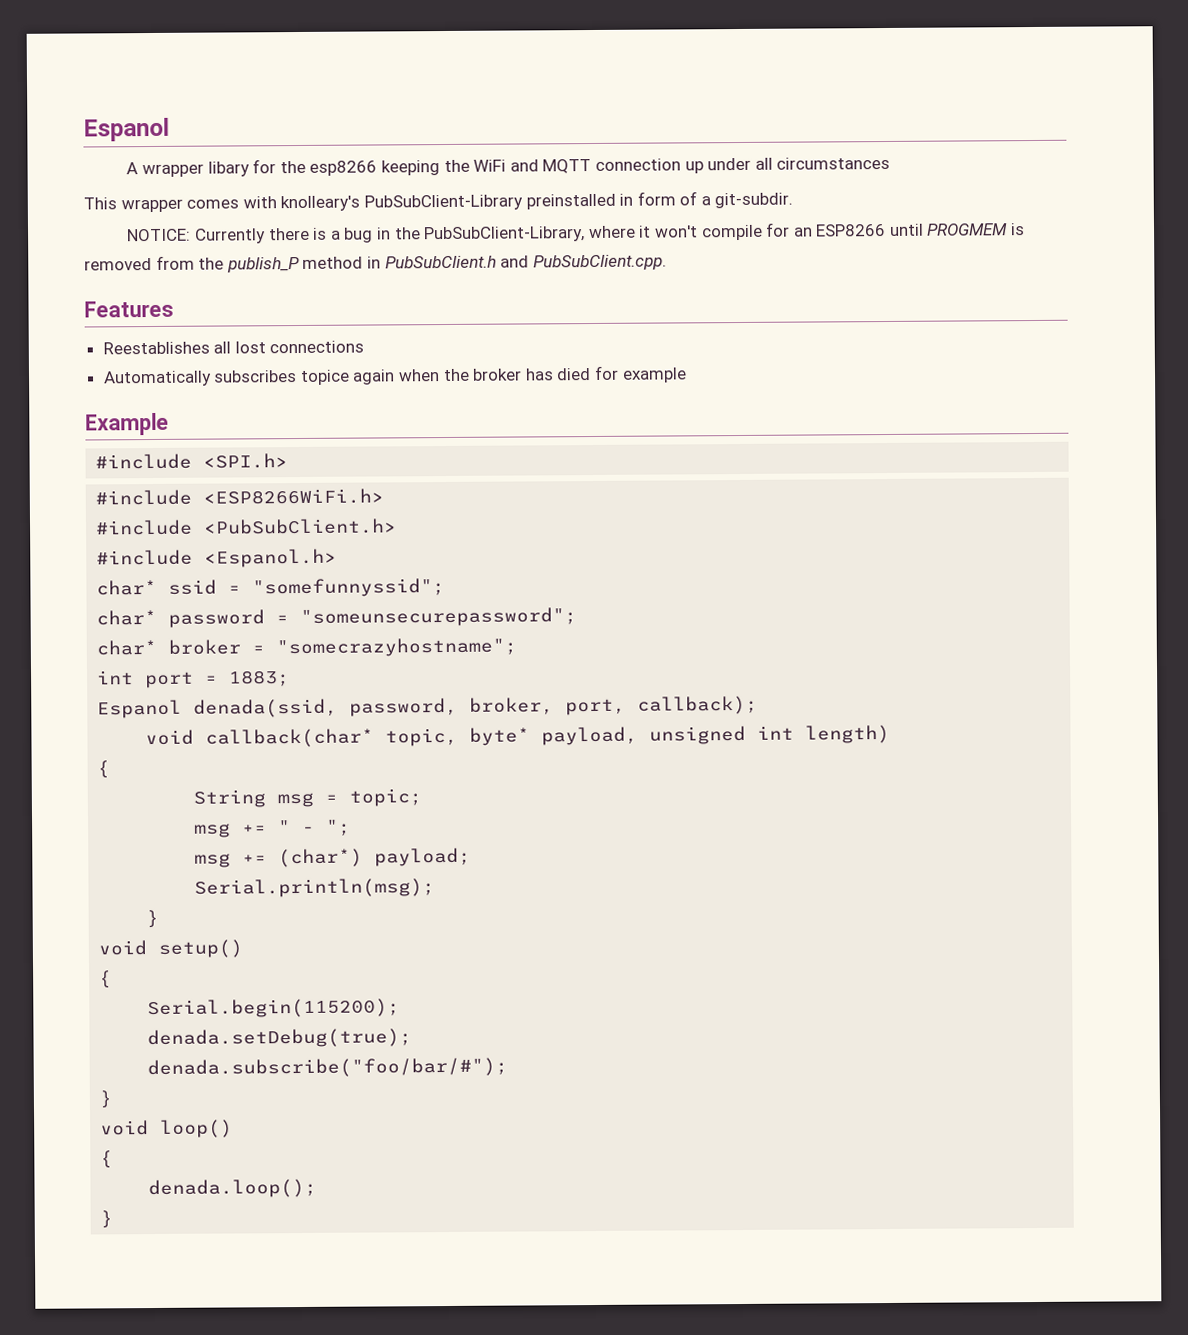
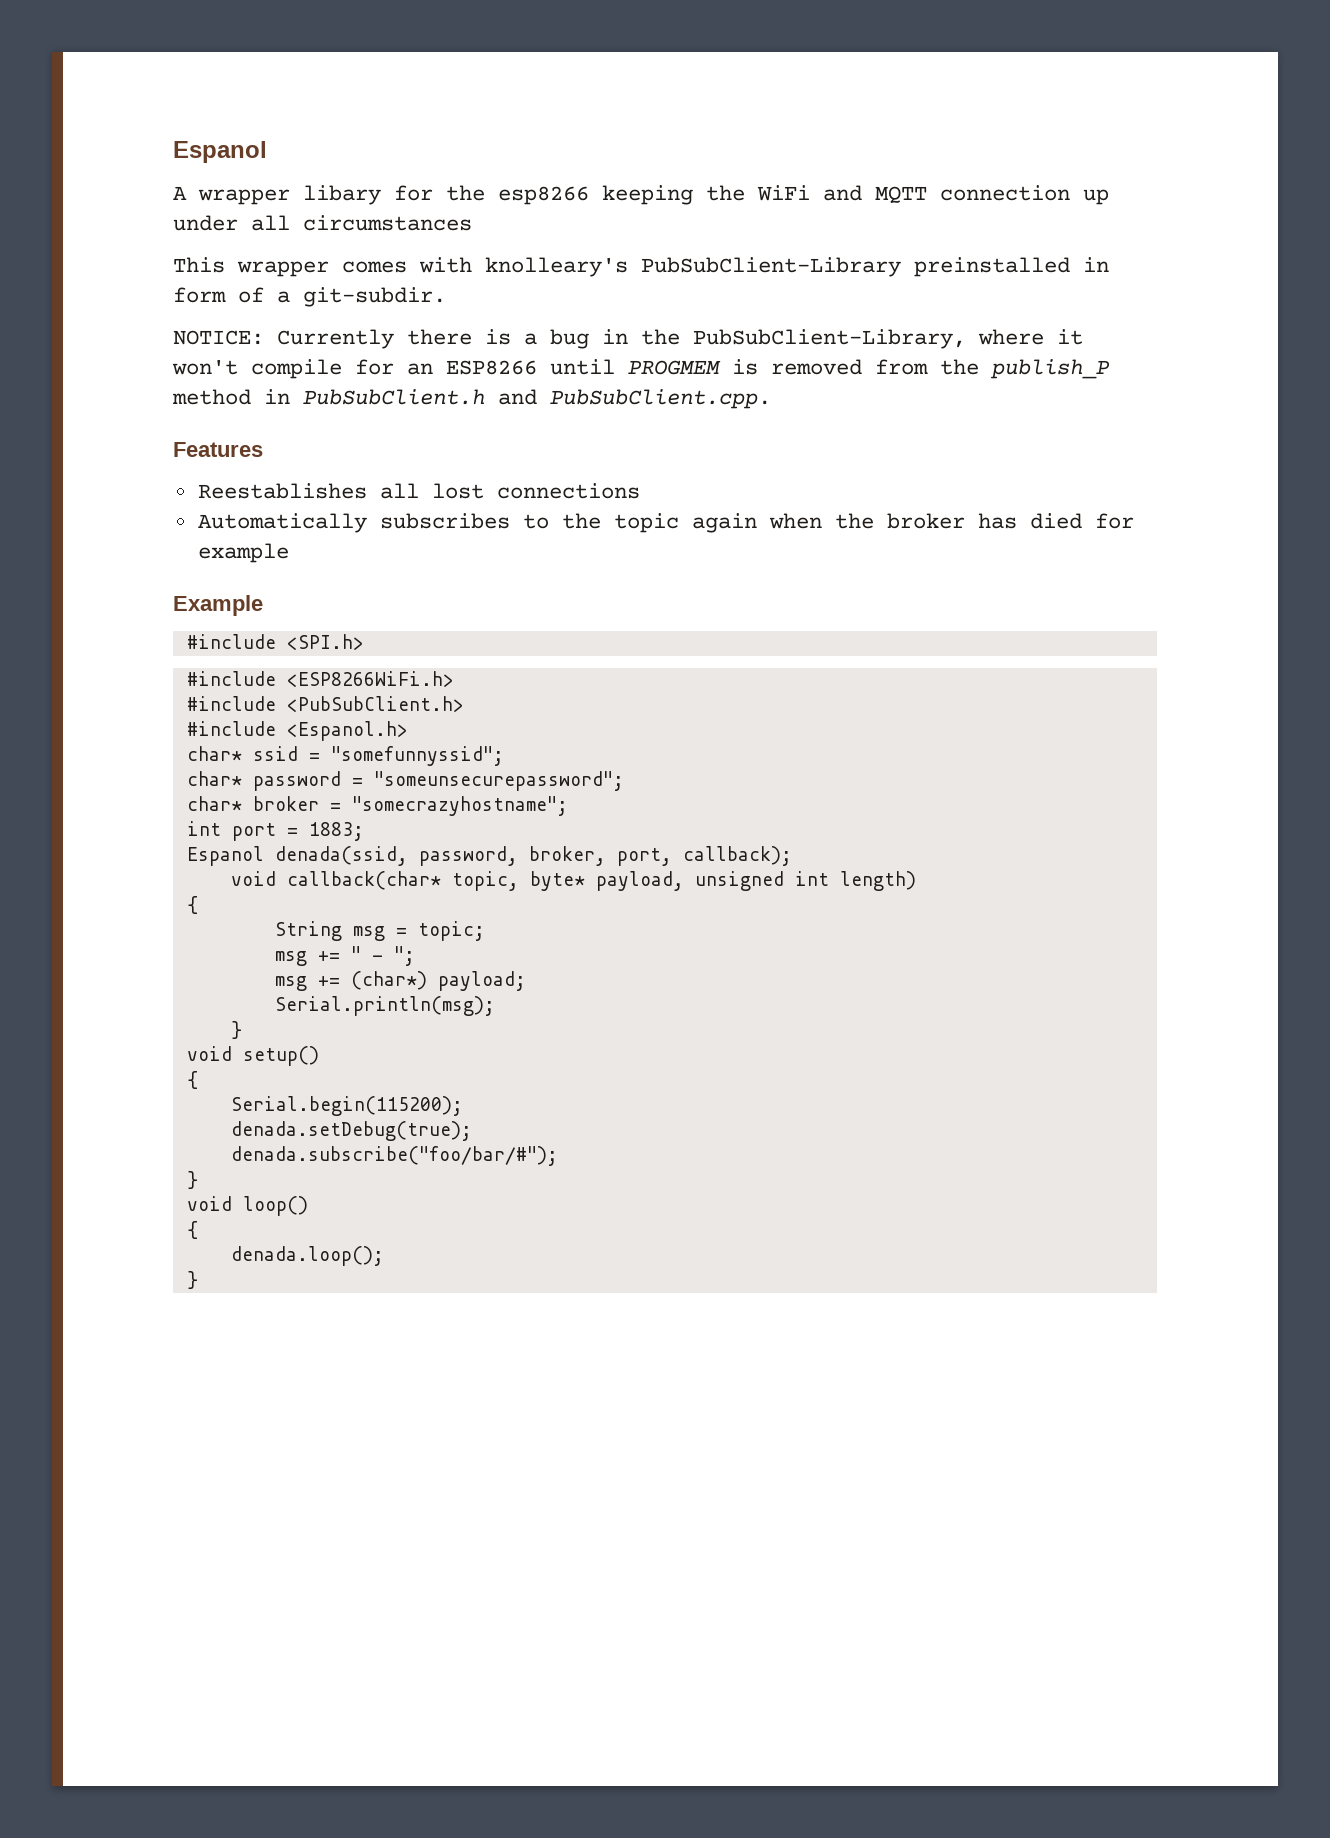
- Automatically subscribes topice again when the broker has died for example
+ Automatically subscribes to the topic again when the broker has died for example

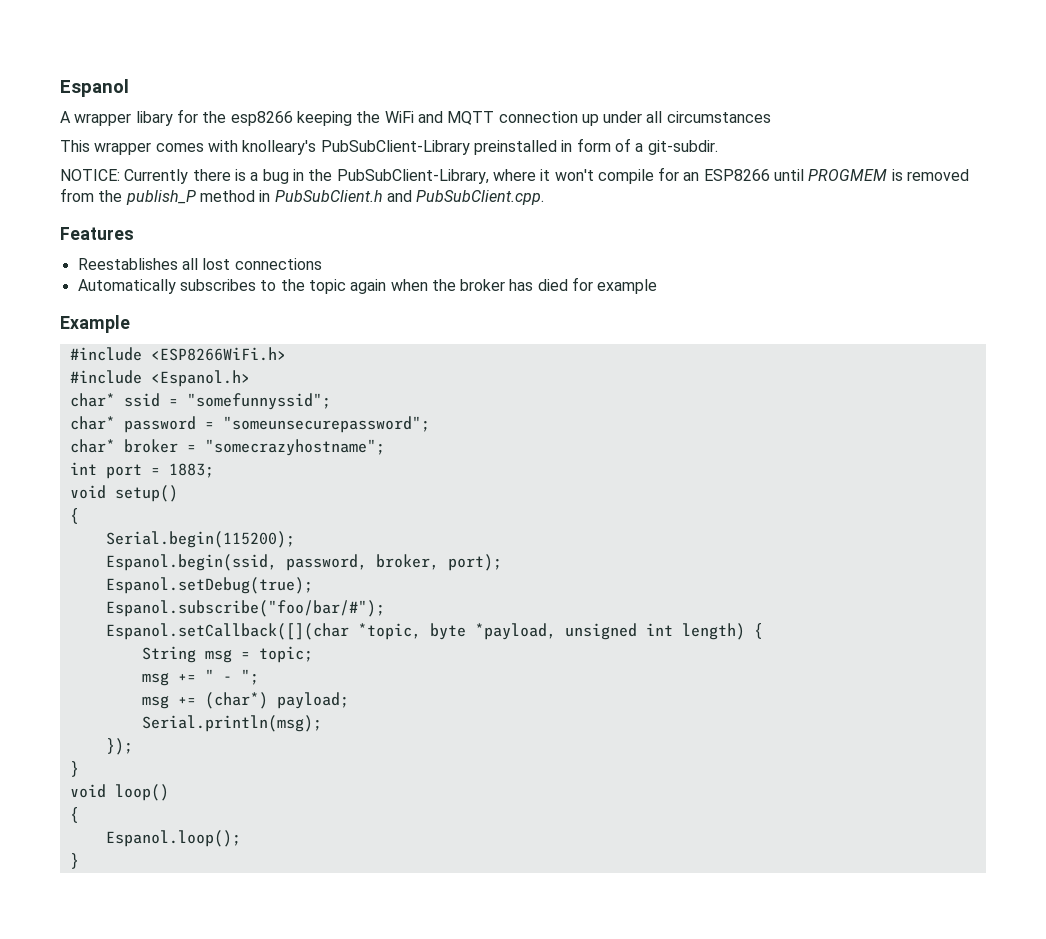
- #include <SPI.h>
- #include <PubSubClient.h>
- Espanol denada(ssid, password, broker, port, callback);
- void callback(char* topic, byte* payload, unsigned int length)
+ void setup()
  {
+ Serial.begin(115200);
+ Espanol.begin(ssid, password, broker, port);
+ Espanol.setDebug(true);
+ Espanol.subscribe("foo/bar/#");
+ Espanol.setCallback([](char *topic, byte *payload, unsigned int length) {
  Serial.println(msg);
- }
- void setup()
- {
- Serial.begin(115200);
- denada.setDebug(true);
- denada.subscribe("foo/bar/#");
+ });
- denada.loop();
+ Espanol.loop();

